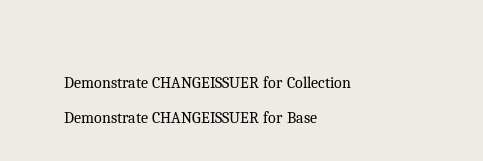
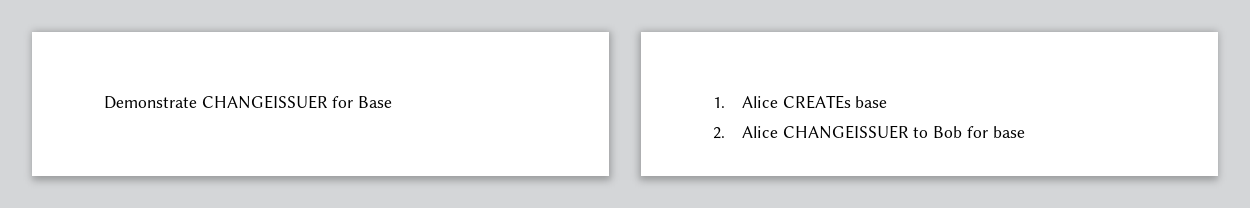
- Demonstrate CHANGEISSUER for Collection
  Demonstrate CHANGEISSUER for Base
+ 1. Alice CREATEs base
+ 2. Alice CHANGEISSUER to Bob for base

